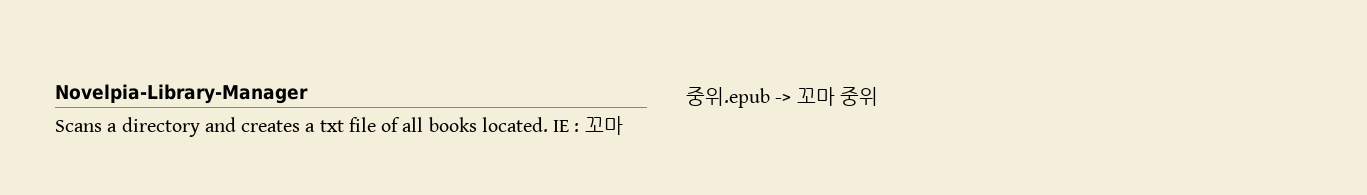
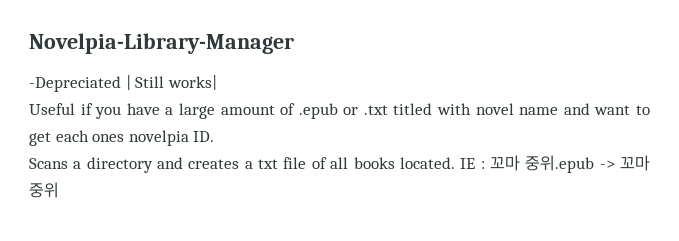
+ -Depreciated | Still works|
+ Useful if you have a large amount of .epub or .txt titled with novel name and want to get each ones novelpia ID.

